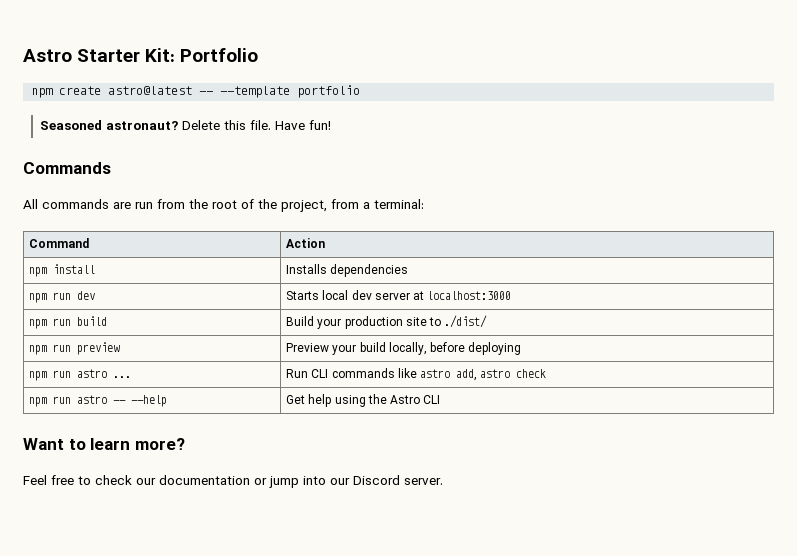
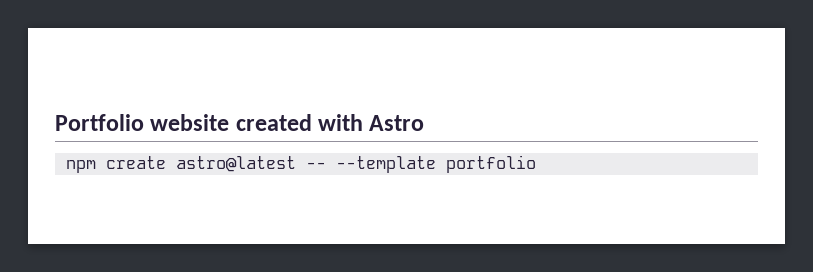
- Astro Starter Kit: Portfolio
+ Portfolio website created with Astro
- Seasoned astronaut? Delete this file. Have fun!
- Commands
- All commands are run from the root of the project, from a terminal:
- Command | Action
- npm install | Installs dependencies
- npm run dev | Starts local dev server at localhost:3000
- npm run build | Build your production site to ./dist/
- npm run preview | Preview your build locally, before deploying
- npm run astro ... | Run CLI commands like astro add, astro check
- npm run astro -- --help | Get help using the Astro CLI
- Want to learn more?
- Feel free to check our documentation or jump into our Discord server.

